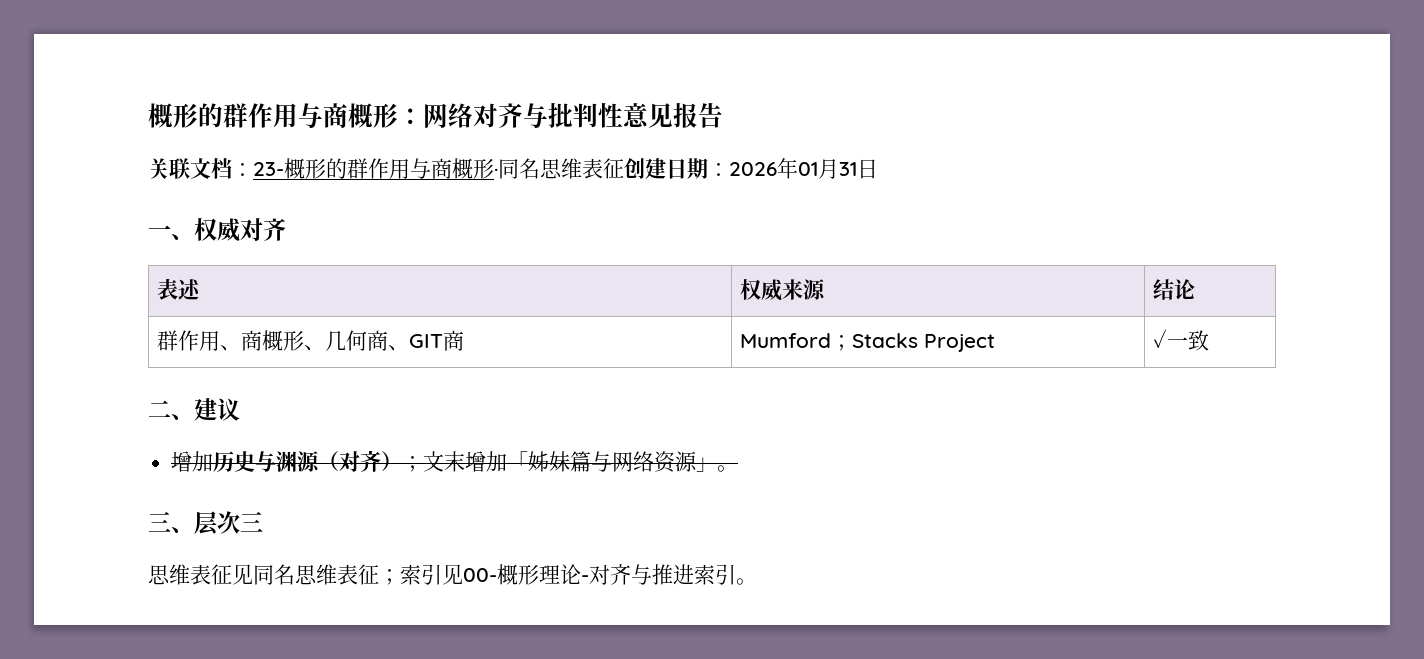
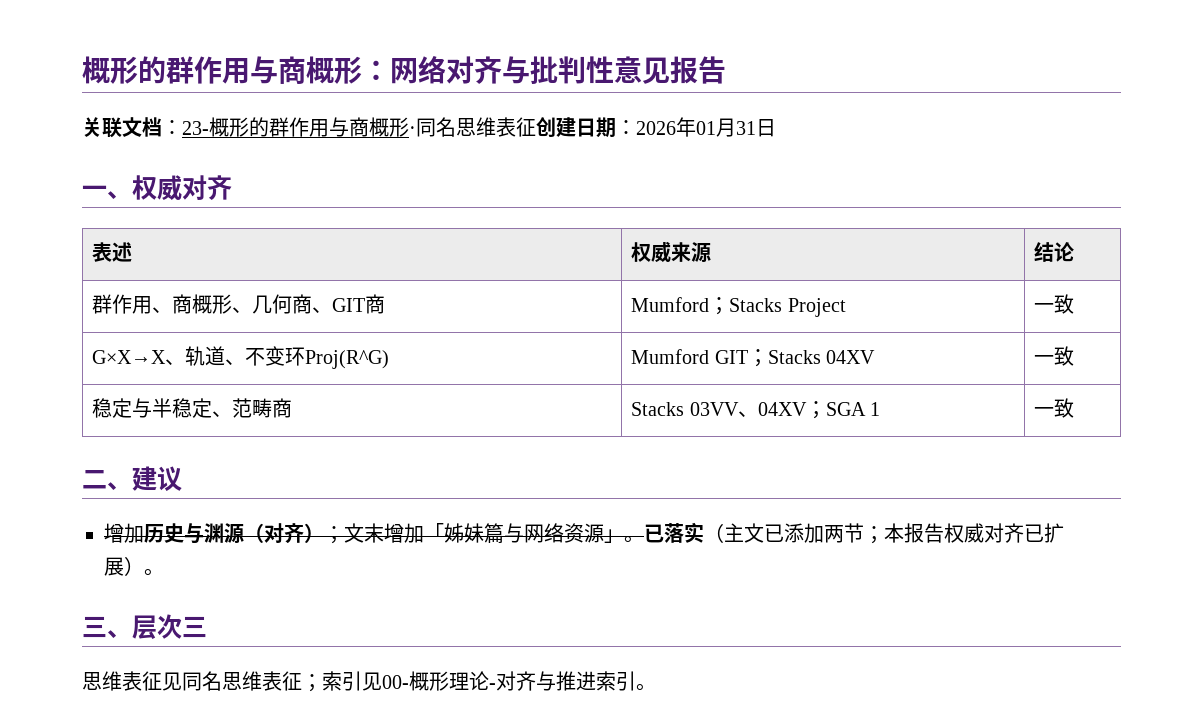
- 群作用、商概形、几何商、GIT商 | Mumford；Stacks Project | ✓一致
+ 群作用、商概形、几何商、GIT商 | Mumford；Stacks Project | 一致
+ G×X→X、轨道、不变环Proj(R^G) | Mumford GIT；Stacks 04XV | 一致
+ 稳定与半稳定、范畴商 | Stacks 03VV、04XV；SGA 1 | 一致
+ 已落实（主文已添加两节；本报告权威对齐已扩展）。

